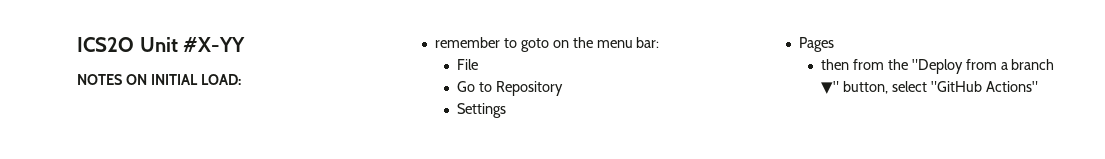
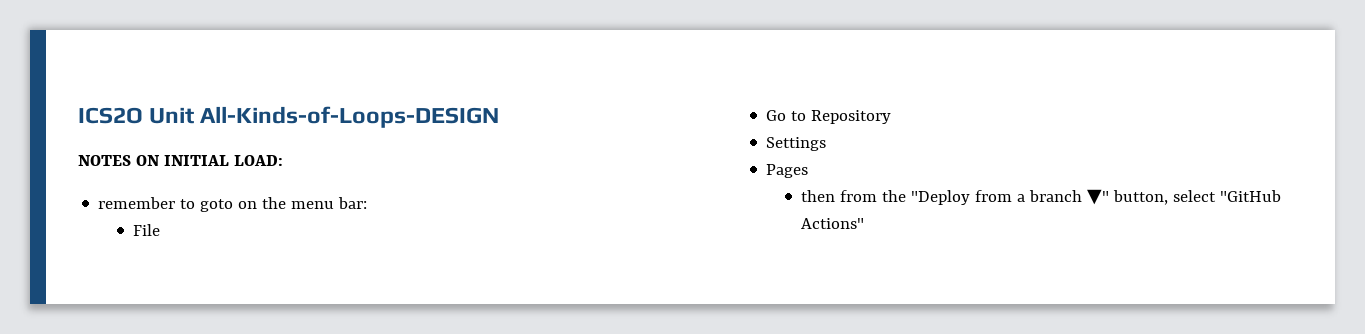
- ICS2O Unit #X-YY
+ ICS2O Unit All-Kinds-of-Loops-DESIGN

